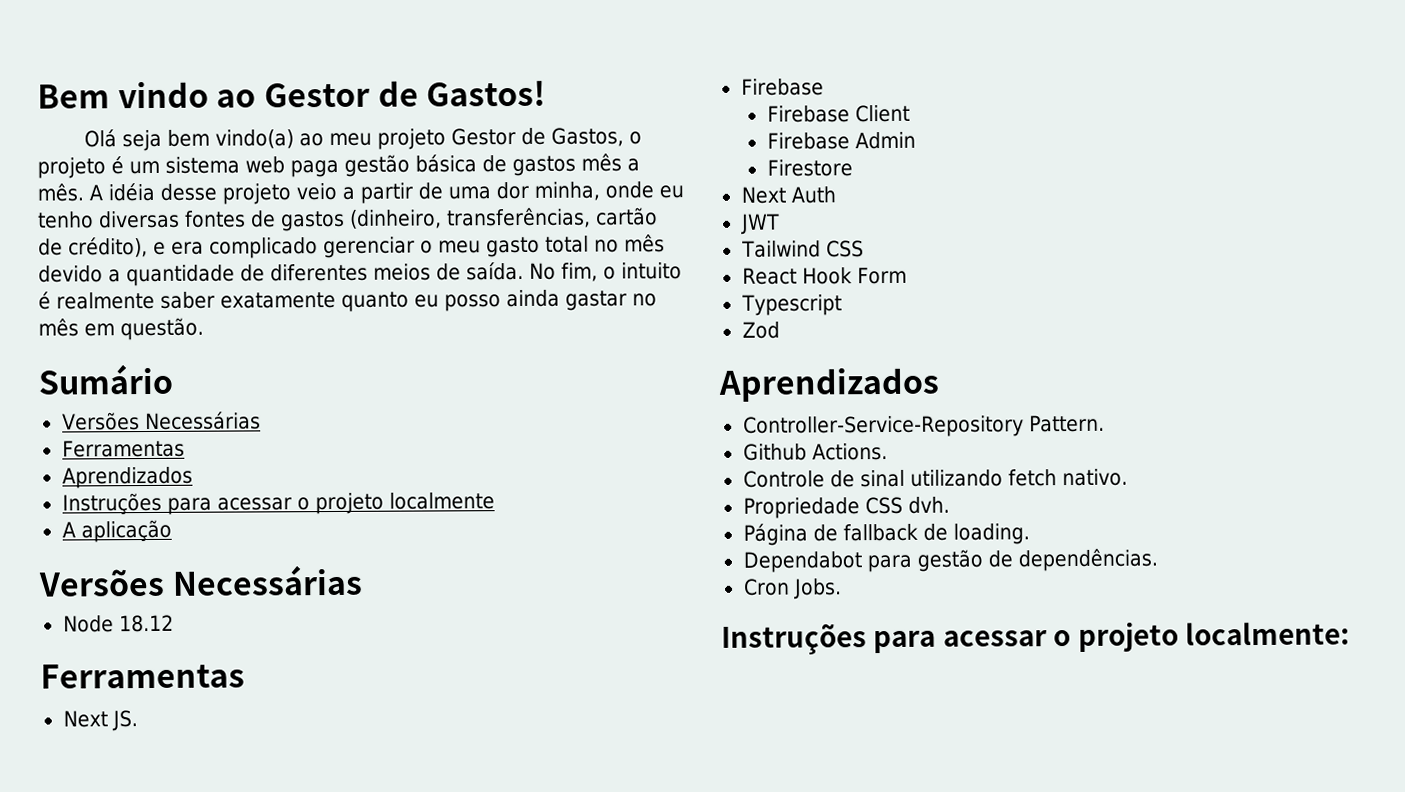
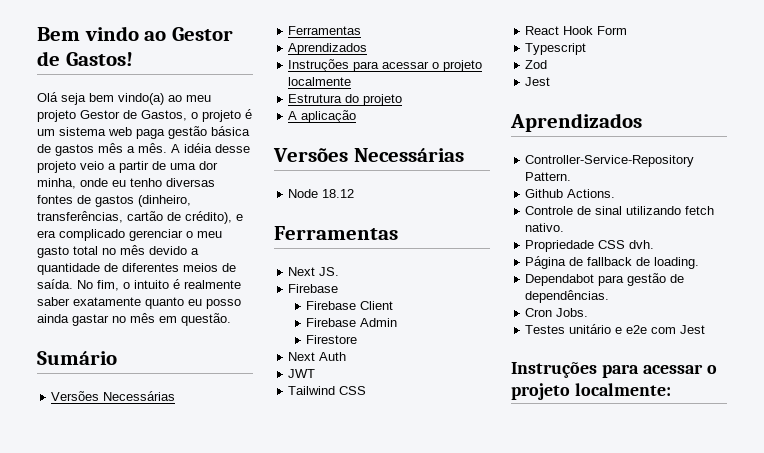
+ Estrutura do projeto
  Zod
+ Jest
+ Testes unitário e e2e com Jest

